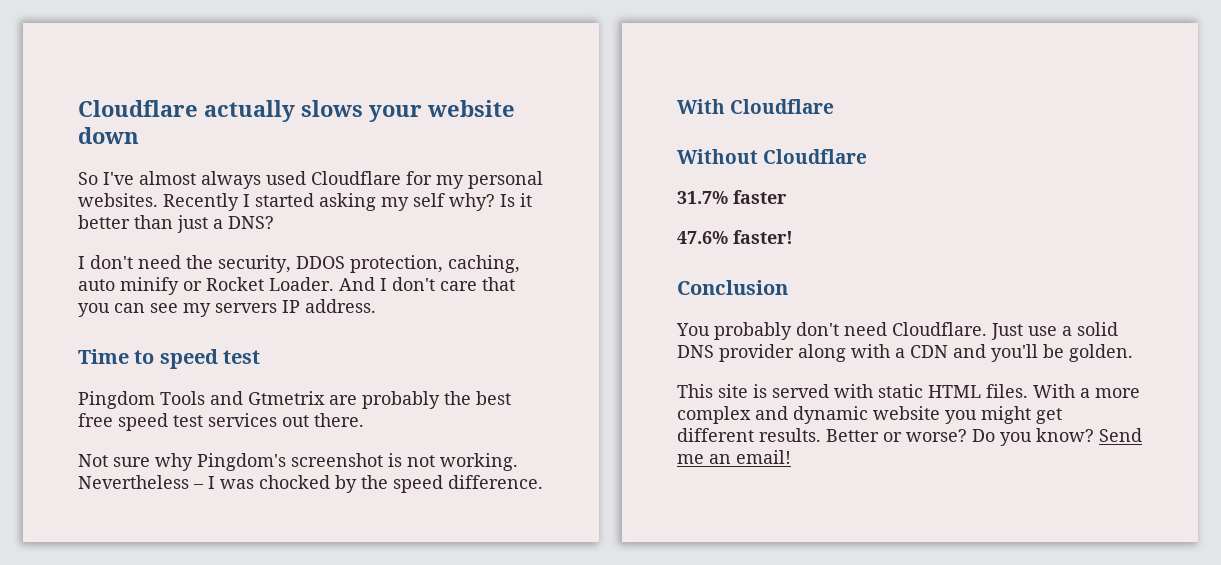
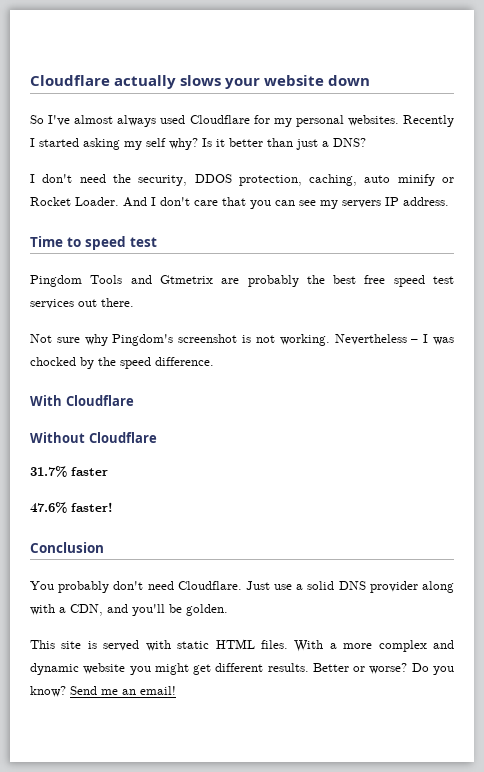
- Just use a solid DNS provider along with a CDN and you'll be golden.
+ Just use a solid DNS provider along with a CDN, and you'll be golden.

